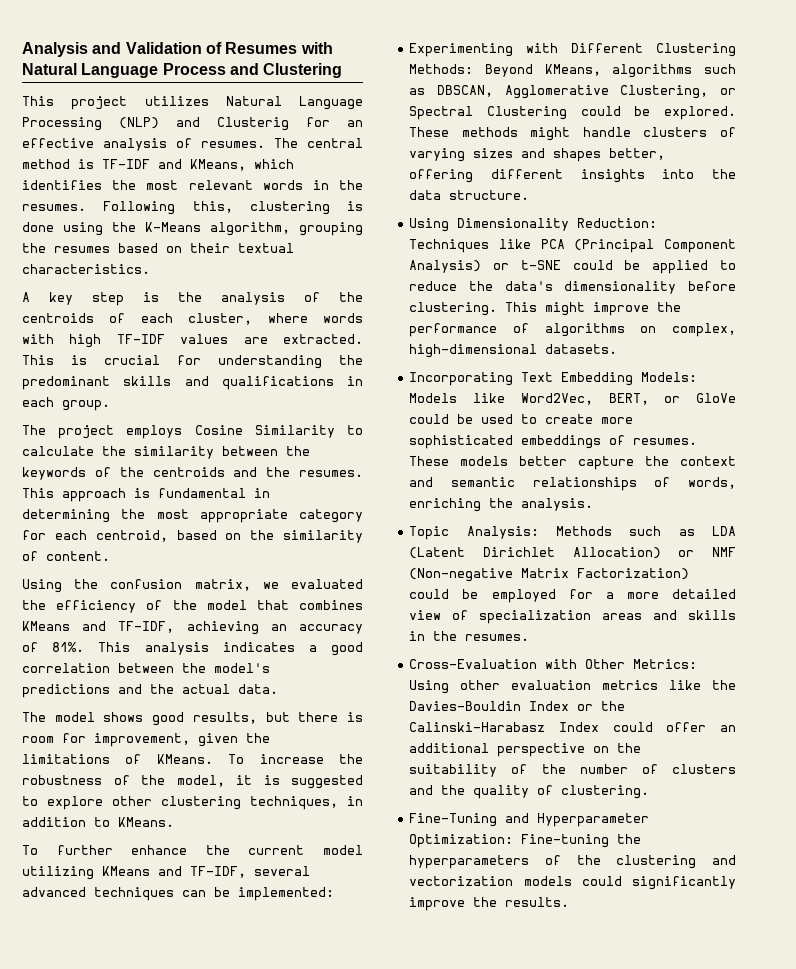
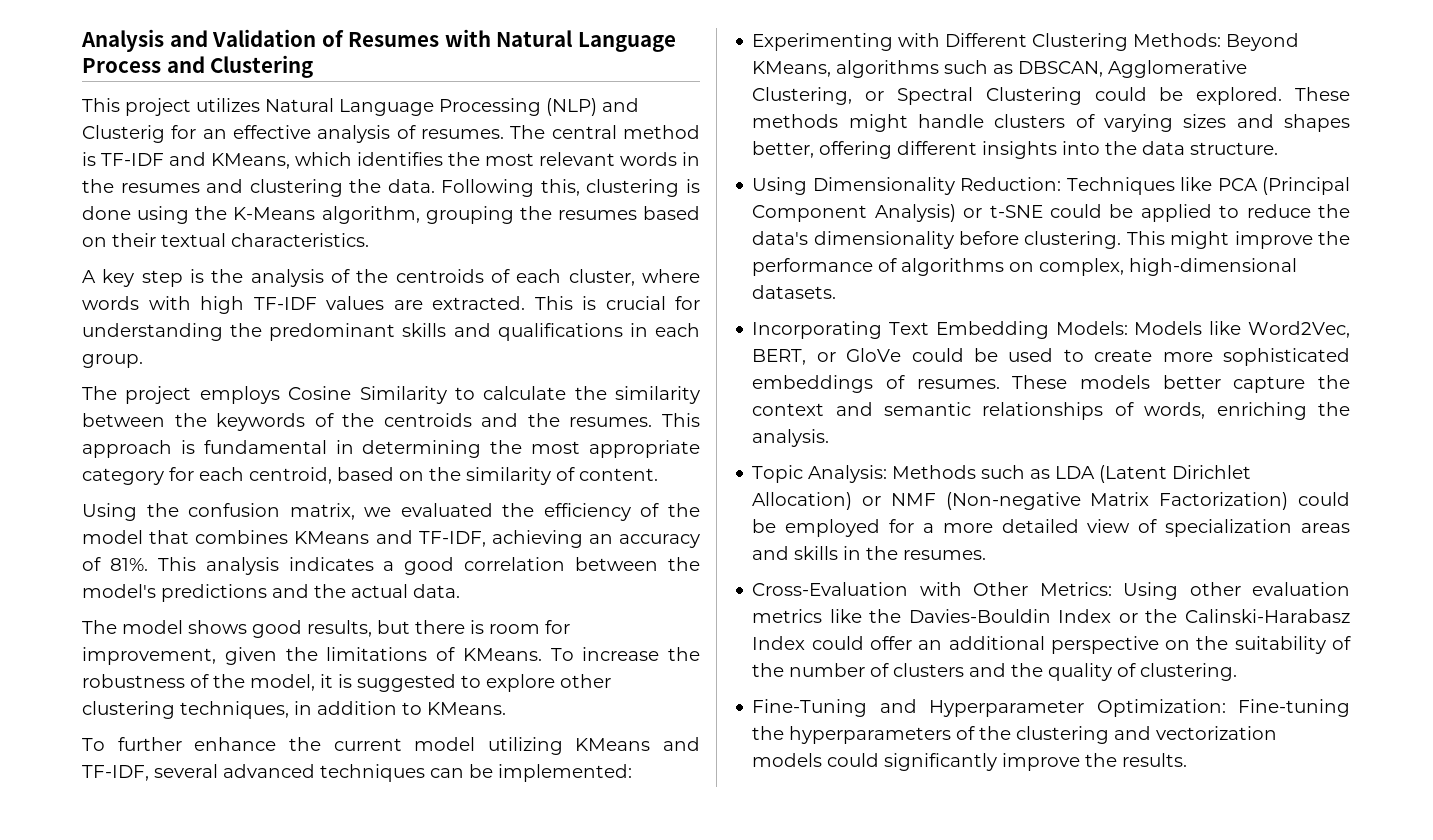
- The central method is TF-IDF and KMeans, which identifies the most relevant words in the resumes.
+ The central method is TF-IDF and KMeans, which identifies the most relevant words in the resumes and clustering the data.

